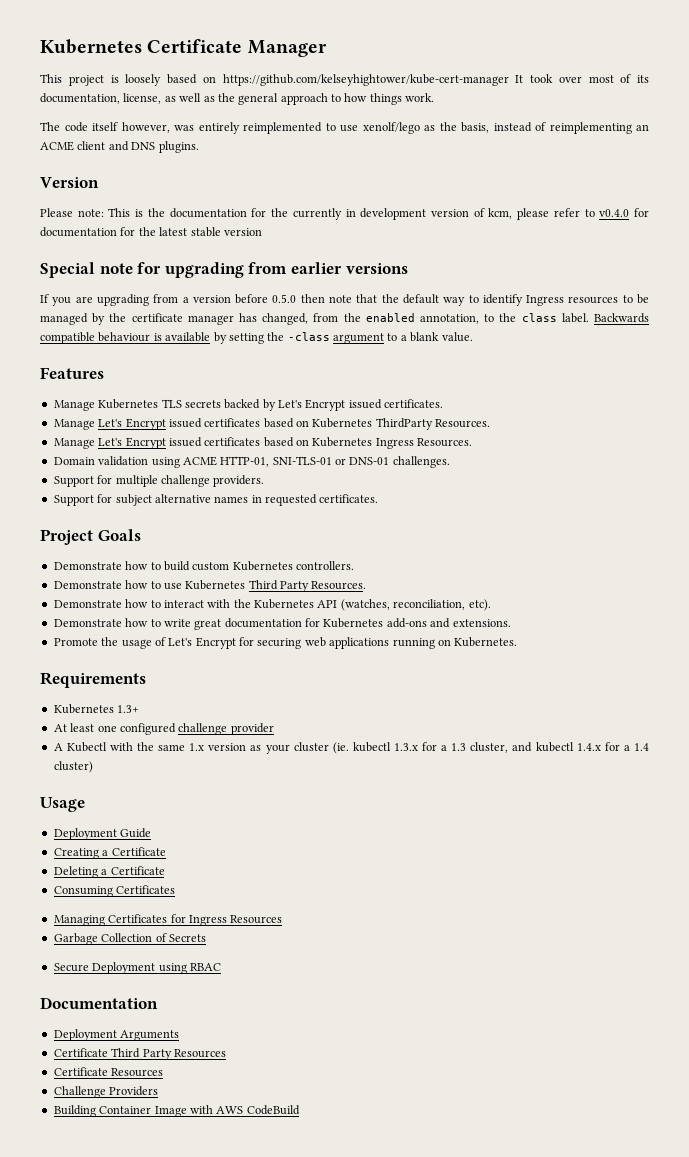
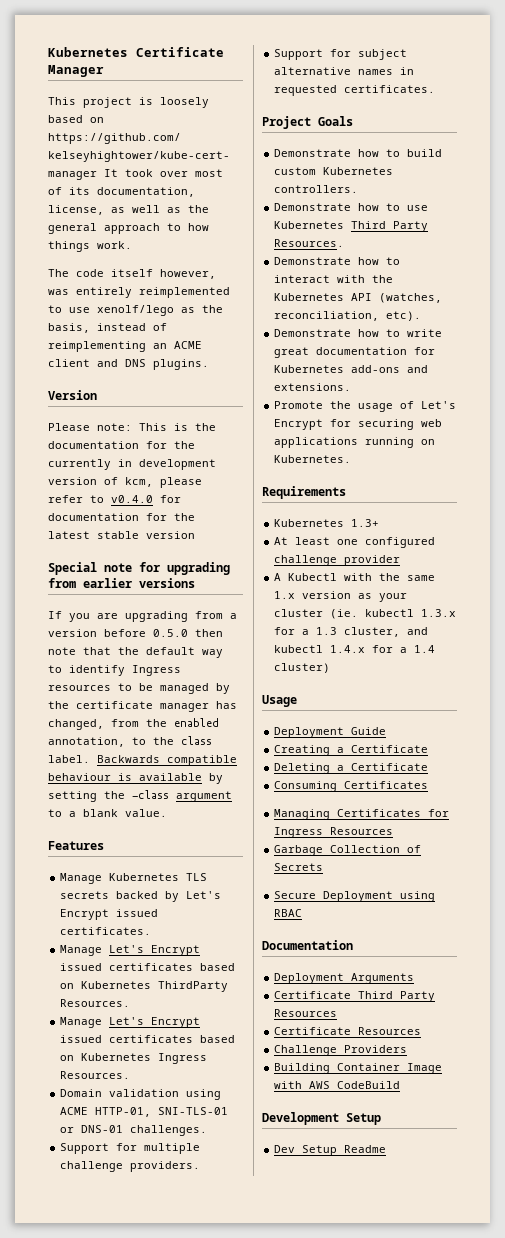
+ Development Setup
+ Dev Setup Readme

